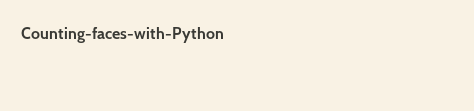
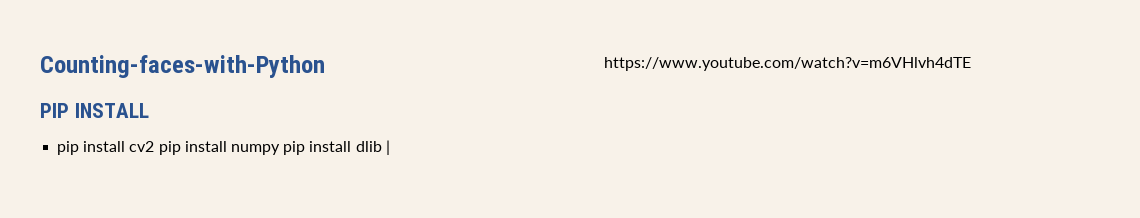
+ PIP INSTALL
+ pip install cv2 pip install numpy pip install dlib | https://www.youtube.com/watch?v=m6VHlvh4dTE

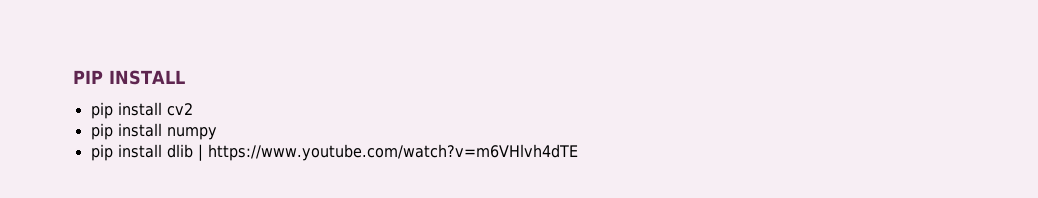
- Counting-faces-with-Python
- pip install cv2 pip install numpy pip install dlib | https://www.youtube.com/watch?v=m6VHlvh4dTE
+ pip install cv2
+ pip install numpy
+ pip install dlib | https://www.youtube.com/watch?v=m6VHlvh4dTE

